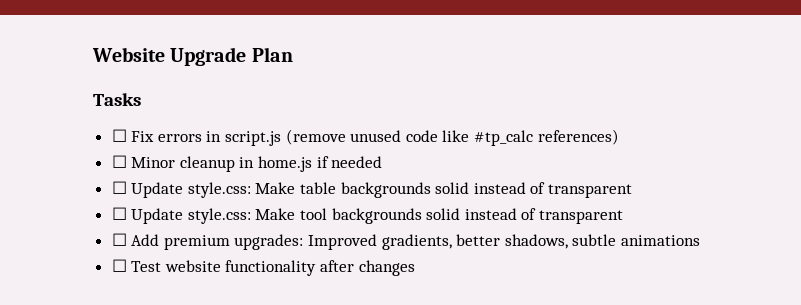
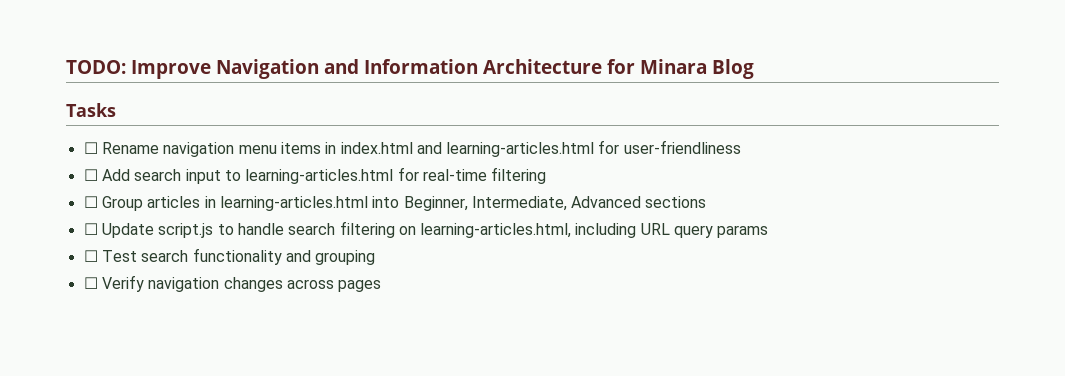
- Website Upgrade Plan
+ TODO: Improve Navigation and Information Architecture for Minara Blog
  Tasks
- ☐ Fix errors in script.js (remove unused code like #tp_calc references)
- ☐ Minor cleanup in home.js if needed
- ☐ Update style.css: Make table backgrounds solid instead of transparent
- ☐ Update style.css: Make tool backgrounds solid instead of transparent
- ☐ Add premium upgrades: Improved gradients, better shadows, subtle animations
- ☐ Test website functionality after changes
+ ☐ Rename navigation menu items in index.html and learning-articles.html for user-friendliness
+ ☐ Add search input to learning-articles.html for real-time filtering
+ ☐ Group articles in learning-articles.html into Beginner, Intermediate, Advanced sections
+ ☐ Update script.js to handle search filtering on learning-articles.html, including URL query params
+ ☐ Test search functionality and grouping
+ ☐ Verify navigation changes across pages

